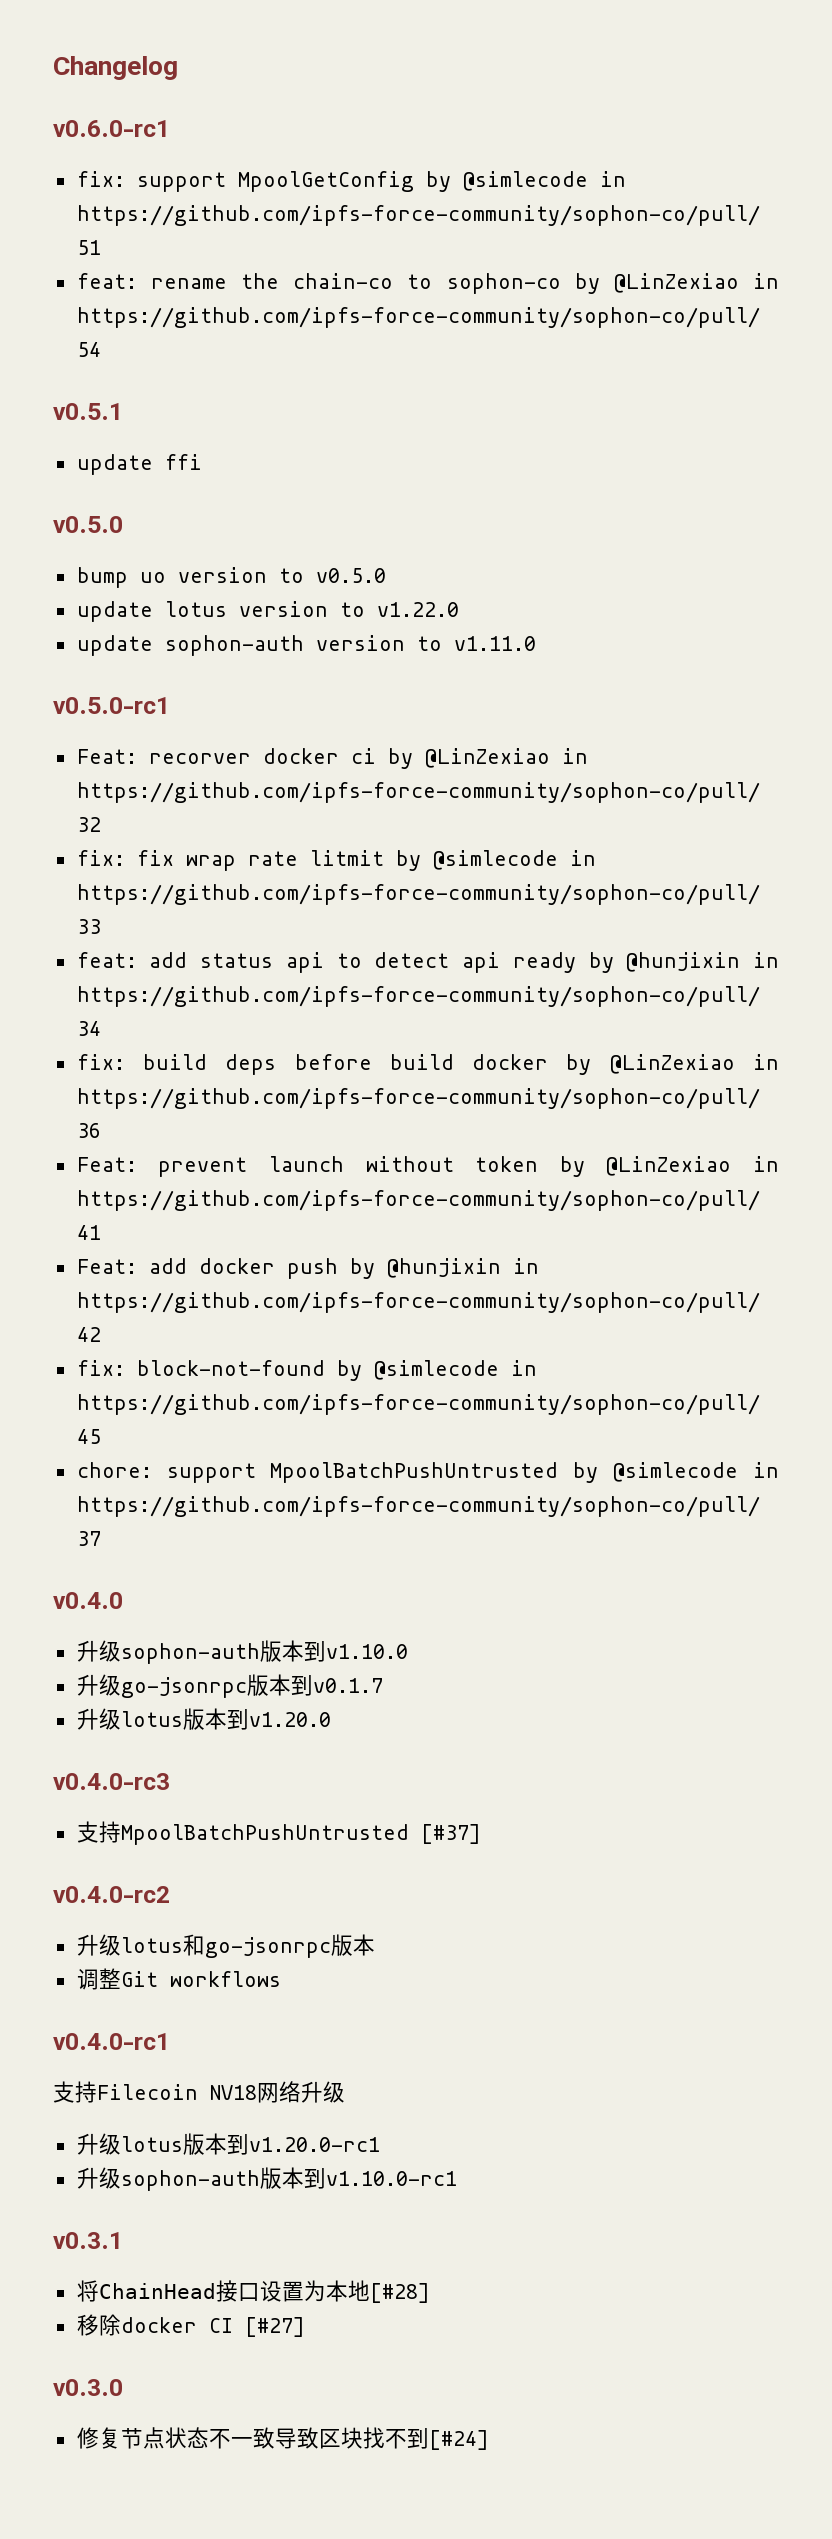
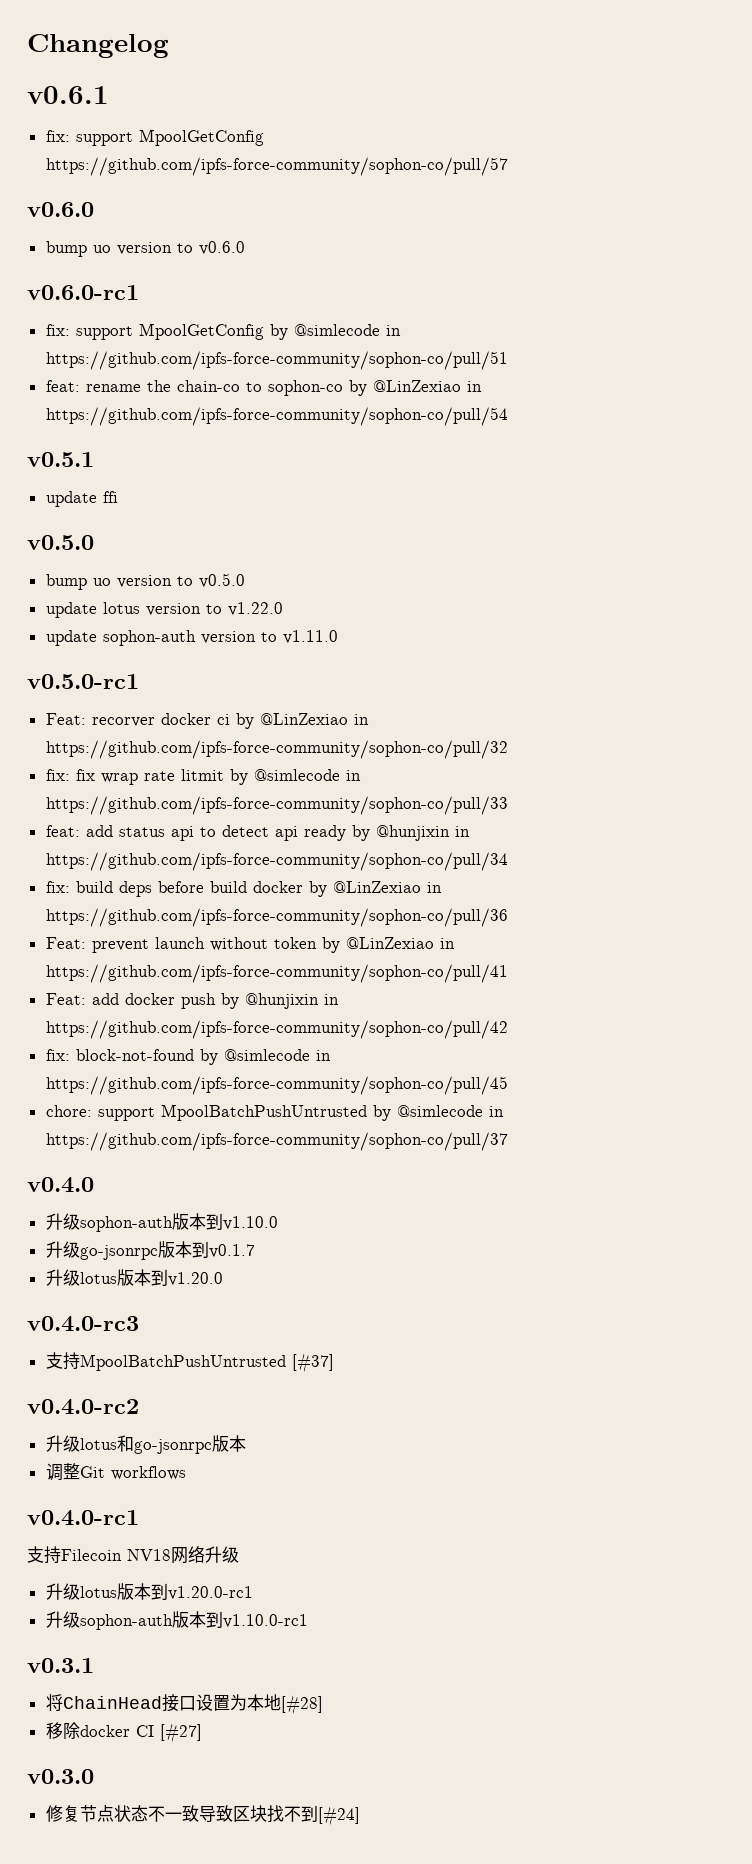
+ v0.6.1
+ fix: support MpoolGetConfig https://github.com/ipfs-force-community/sophon-co/pull/57
+ v0.6.0
+ bump uo version to v0.6.0

